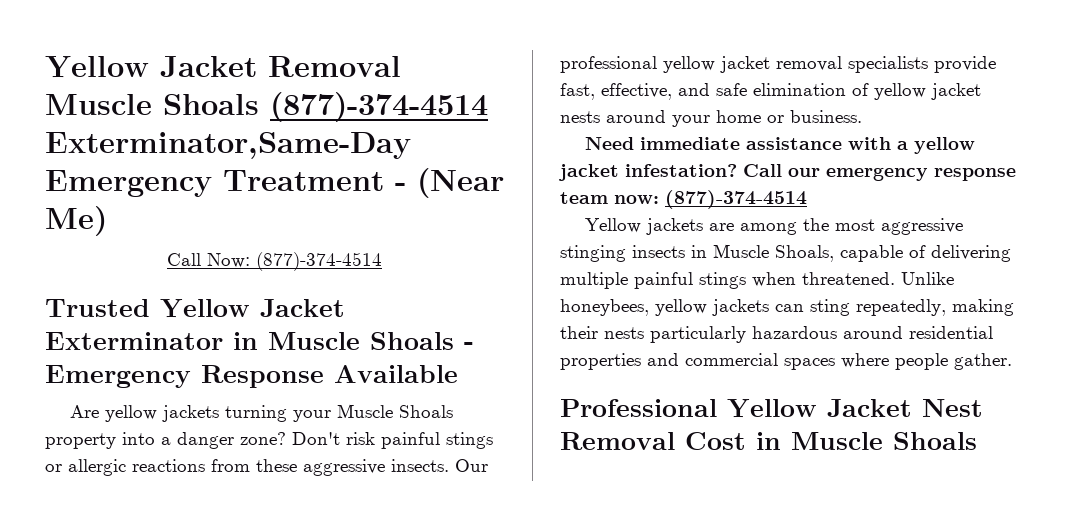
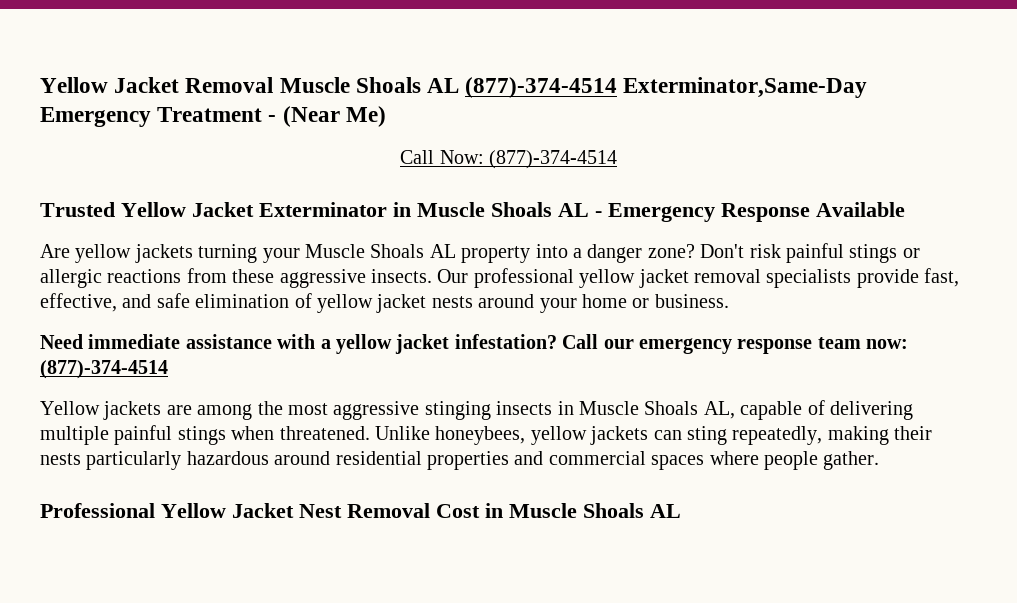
- Yellow Jacket Removal Muscle Shoals (877)-374-4514 Exterminator,Same-Day Emergency Treatment - (Near Me)
+ Yellow Jacket Removal Muscle Shoals AL (877)-374-4514 Exterminator,Same-Day Emergency Treatment - (Near Me)
- Trusted Yellow Jacket Exterminator in Muscle Shoals - Emergency Response Available
+ Trusted Yellow Jacket Exterminator in Muscle Shoals AL - Emergency Response Available
- Are yellow jackets turning your Muscle Shoals property into a danger zone?
+ Are yellow jackets turning your Muscle Shoals AL property into a danger zone?
- Yellow jackets are among the most aggressive stinging insects in Muscle Shoals, capable of delivering multiple painful stings when threatened.
+ Yellow jackets are among the most aggressive stinging insects in Muscle Shoals AL, capable of delivering multiple painful stings when threatened.
- Professional Yellow Jacket Nest Removal Cost in Muscle Shoals
+ Professional Yellow Jacket Nest Removal Cost in Muscle Shoals AL

